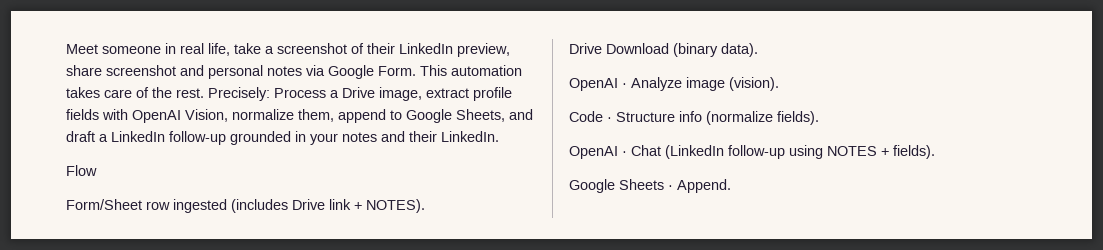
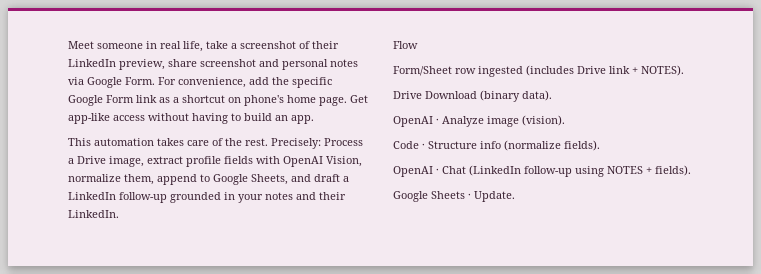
- Meet someone in real life, take a screenshot of their LinkedIn preview, share screenshot and personal notes via Google Form. This automation takes care of the rest.
+ Meet someone in real life, take a screenshot of their LinkedIn preview, share screenshot and personal notes via Google Form. For convenience, add the specific Google Form link as a shortcut on phone's home page. Get app-like access without having to build an app.
+ This automation takes care of the rest.
- Google Sheets · Append.
+ Google Sheets · Update.

